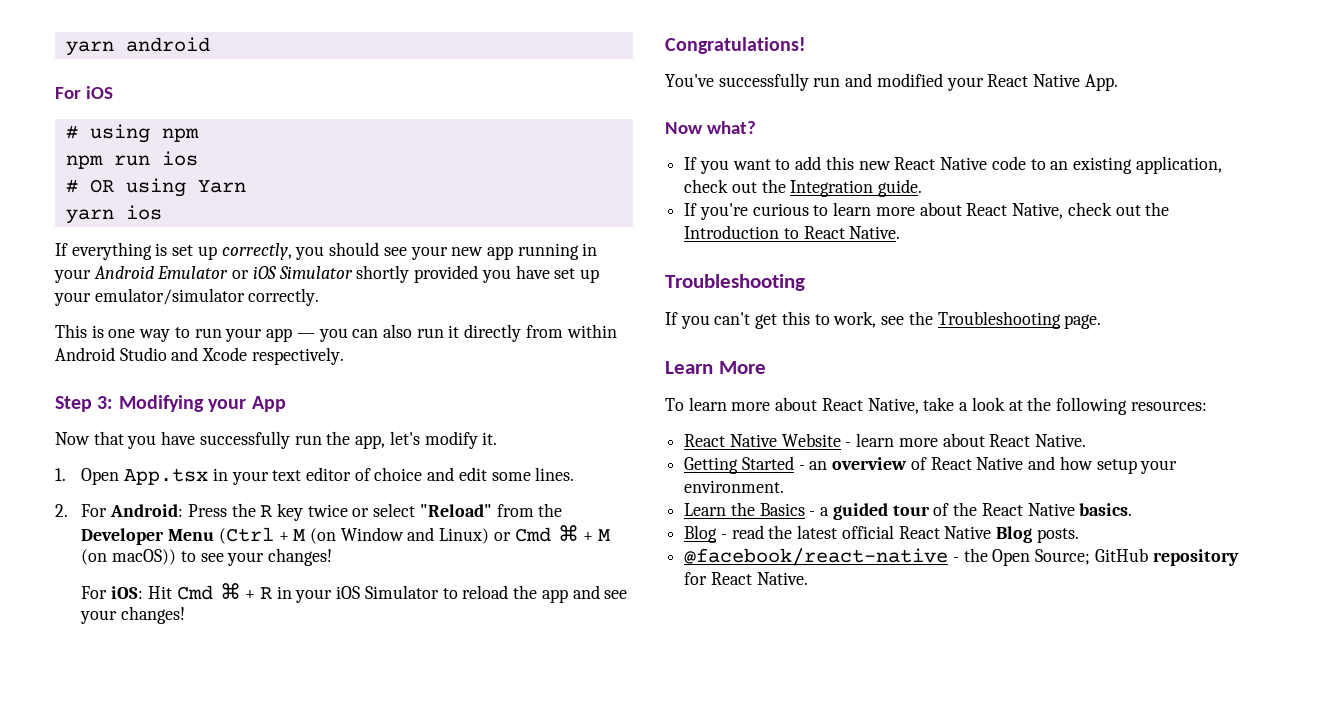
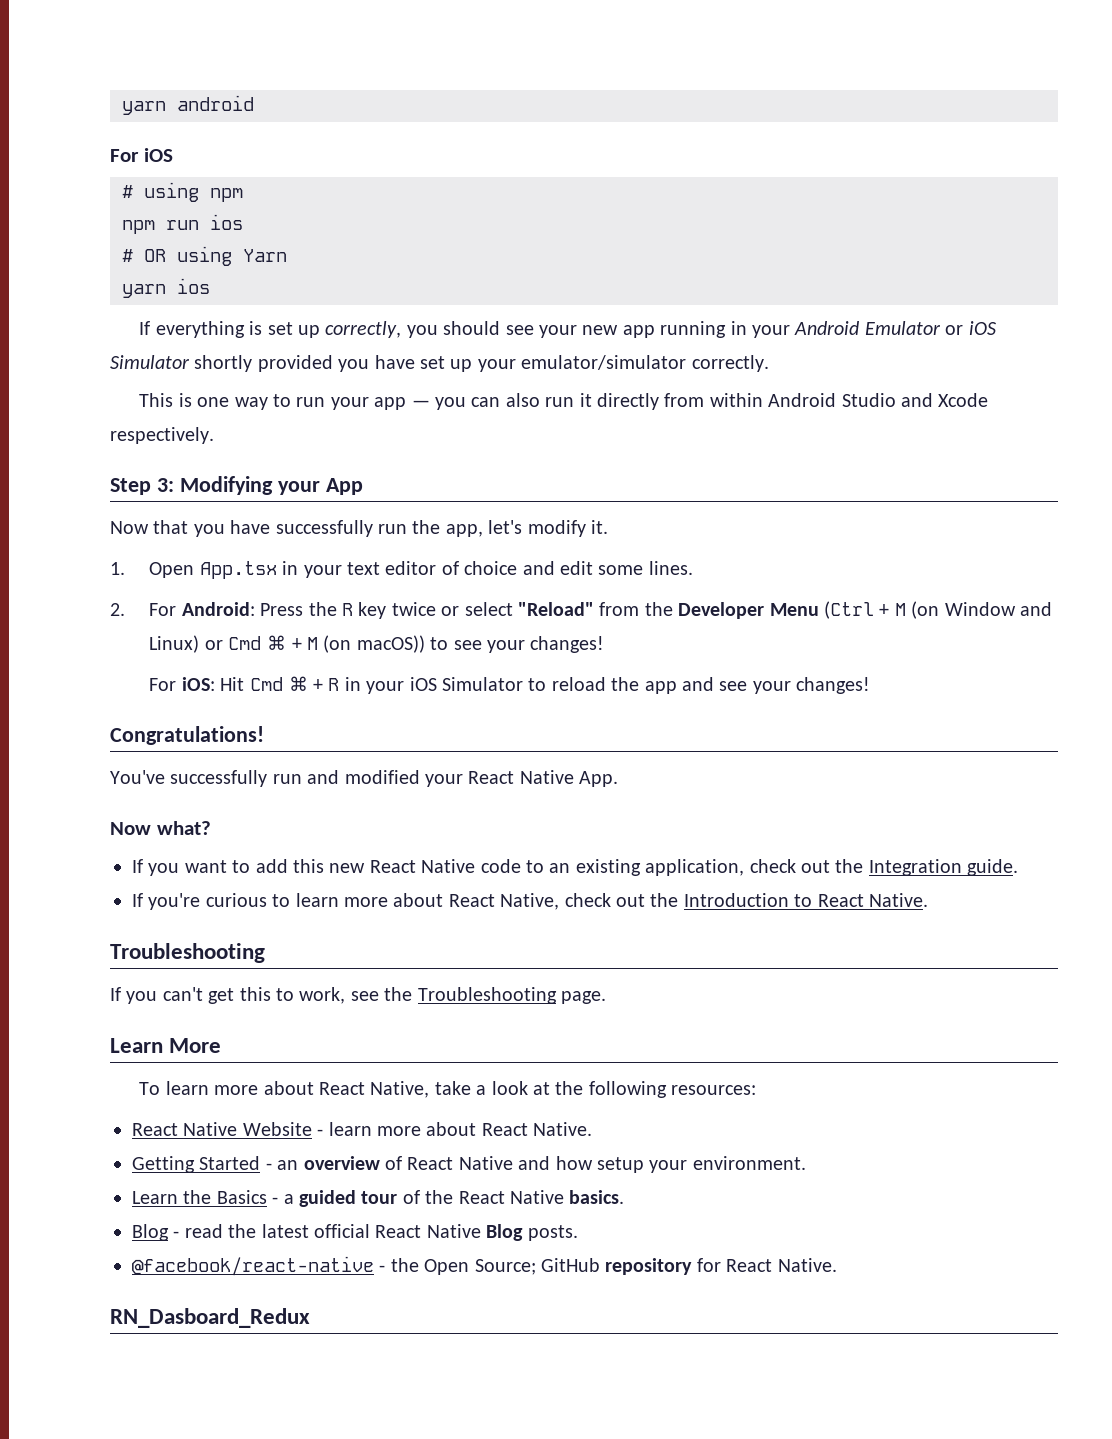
+ RN_Dasboard_Redux

